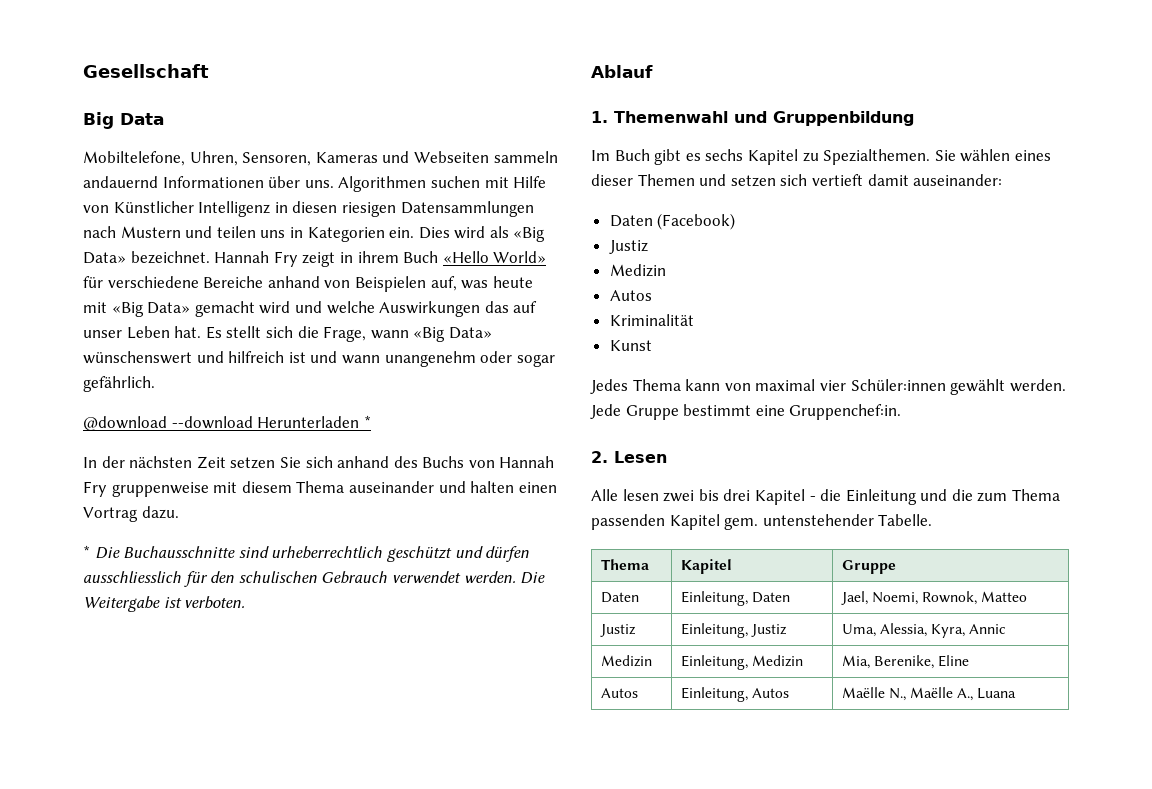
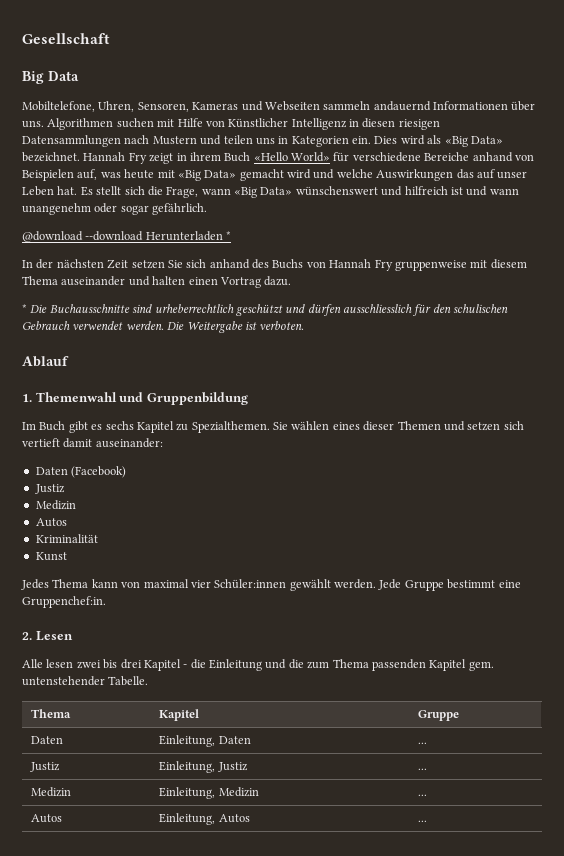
- Daten | Einleitung, Daten | Jael, Noemi, Rownok, Matteo
+ Daten | Einleitung, Daten | ...
- Justiz | Einleitung, Justiz | Uma, Alessia, Kyra, Annic
+ Justiz | Einleitung, Justiz | ...
- Medizin | Einleitung, Medizin | Mia, Berenike, Eline
+ Medizin | Einleitung, Medizin | ...
- Autos | Einleitung, Autos | Maëlle N., Maëlle A., Luana
+ Autos | Einleitung, Autos | ...

